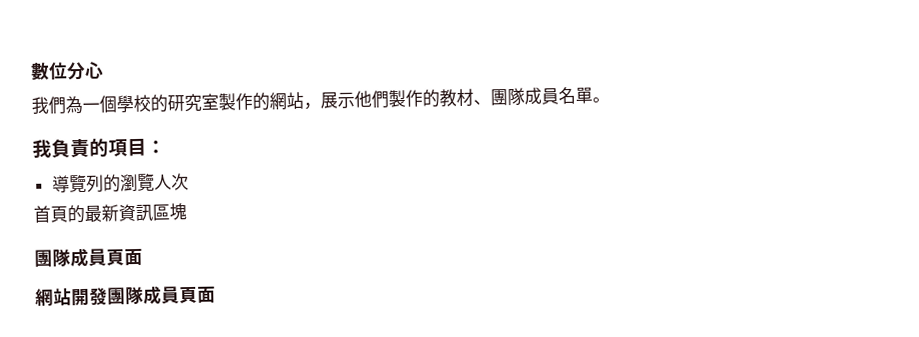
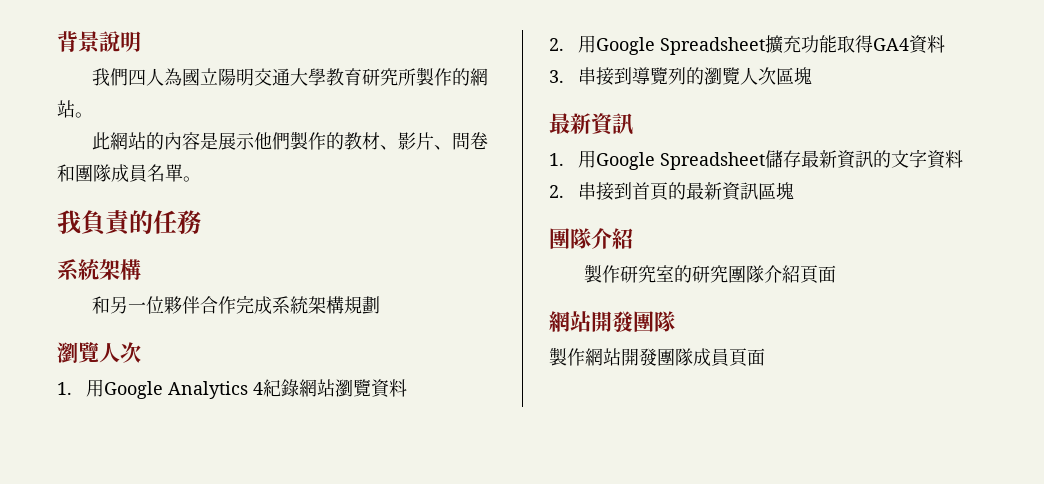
- 數位分心
+ 背景說明
- 我們為一個學校的研究室製作的網站，展示他們製作的教材、團隊成員名單。
+ 我們四人為國立陽明交通大學教育研究所製作的網站。
+ 此網站的內容是展示他們製作的教材、影片、問卷和團隊成員名單。
- 我負責的項目：
- 導覽列的瀏覽人次
- 首頁的最新資訊區塊
- 團隊成員頁面
- 網站開發團隊成員頁面
+ 我負責的任務
+ 系統架構
+ 和另一位夥伴合作完成系統架構規劃
+ 瀏覽人次
+ 1.用Google Analytics 4紀錄網站瀏覽資料
+ 2.用Google Spreadsheet擴充功能取得GA4資料
+ 3.串接到導覽列的瀏覽人次區塊
+ 最新資訊
+ 1.用Google Spreadsheet儲存最新資訊的文字資料
+ 2.串接到首頁的最新資訊區塊
+ 團隊介紹
+ 製作研究室的研究團隊介紹頁面
+ 網站開發團隊
+ 製作網站開發團隊成員頁面

